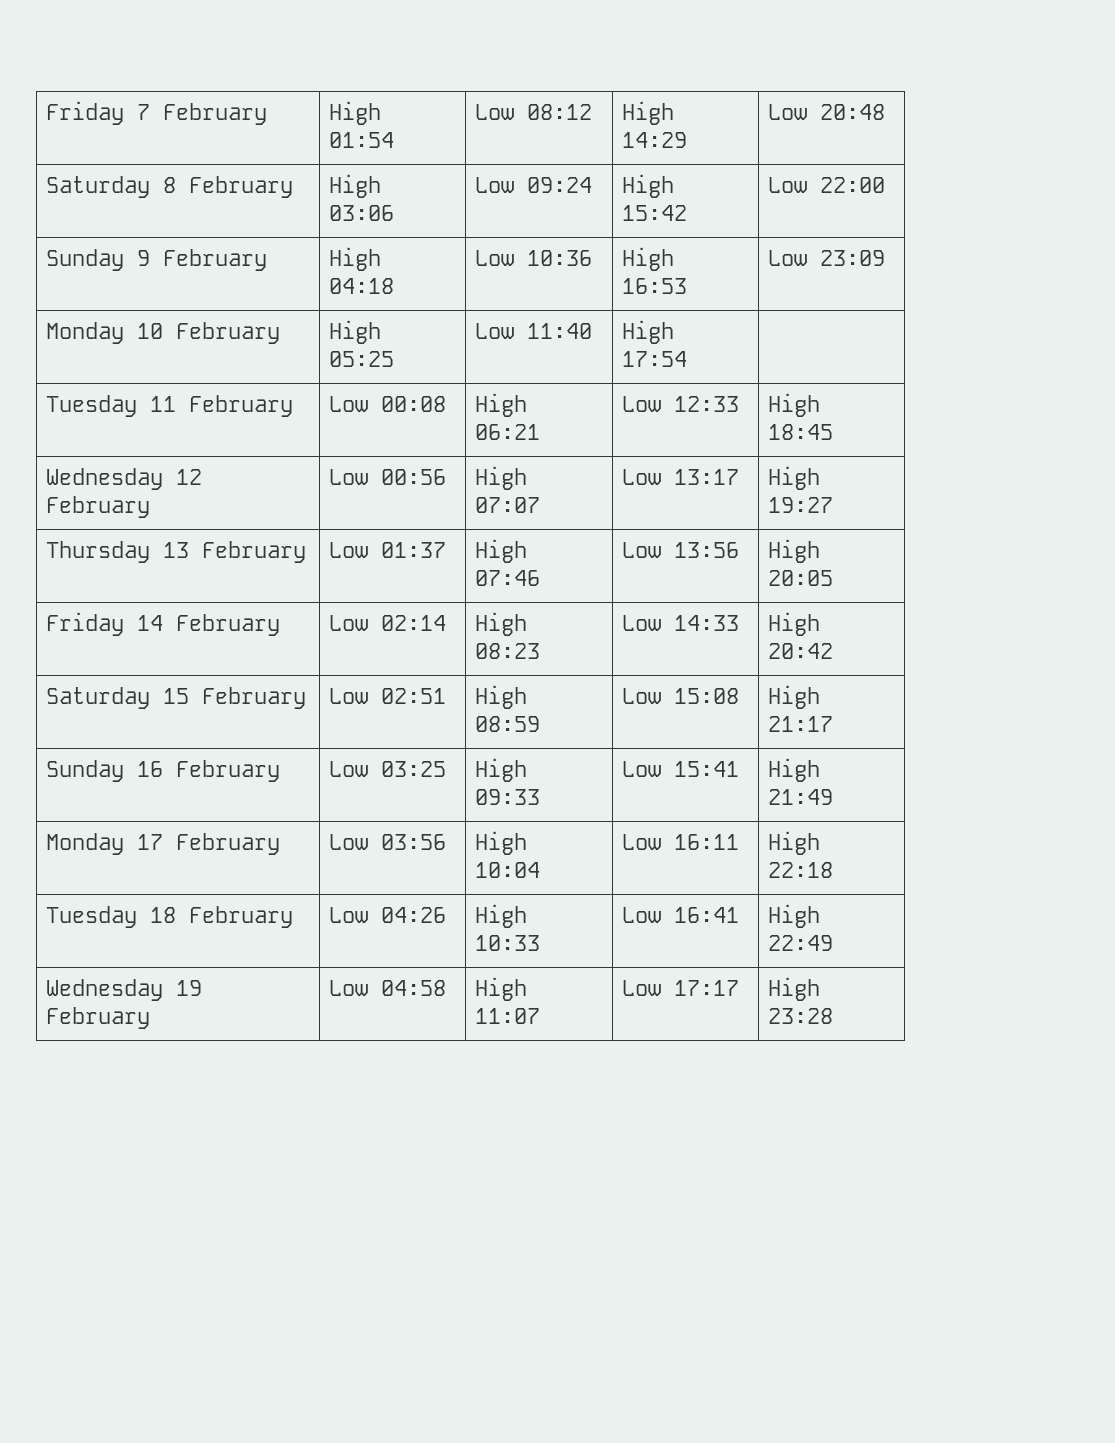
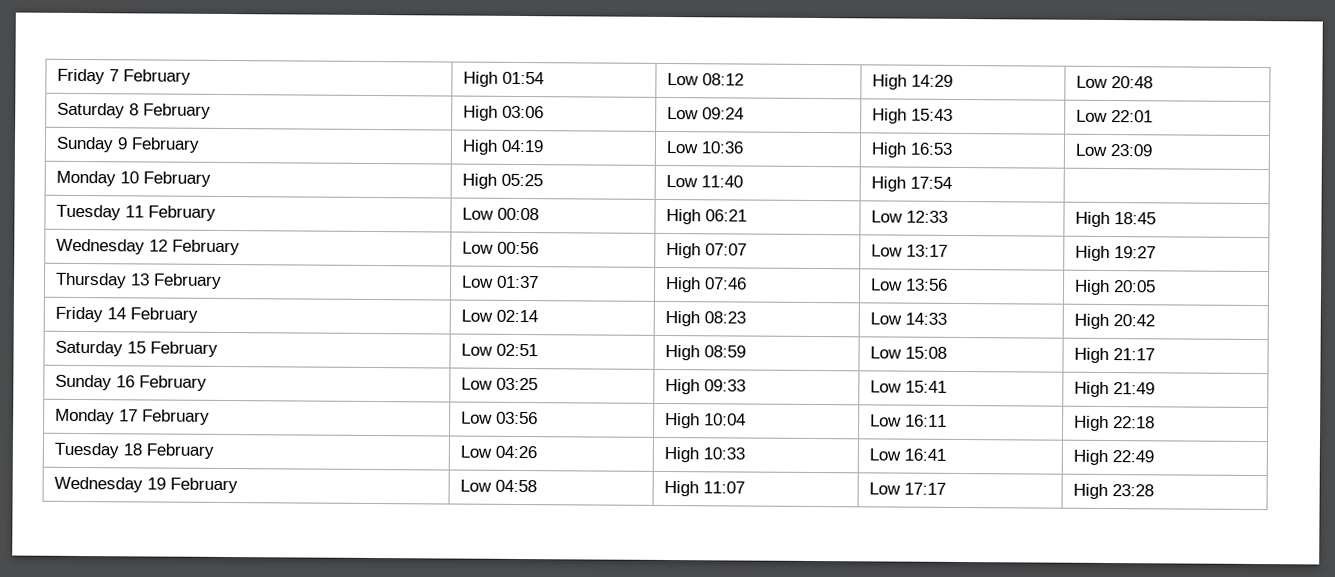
- Saturday 8 February | High 03:06 | Low 09:24 | High 15:42 | Low 22:00
+ Saturday 8 February | High 03:06 | Low 09:24 | High 15:43 | Low 22:01
- Sunday 9 February | High 04:18 | Low 10:36 | High 16:53 | Low 23:09
+ Sunday 9 February | High 04:19 | Low 10:36 | High 16:53 | Low 23:09

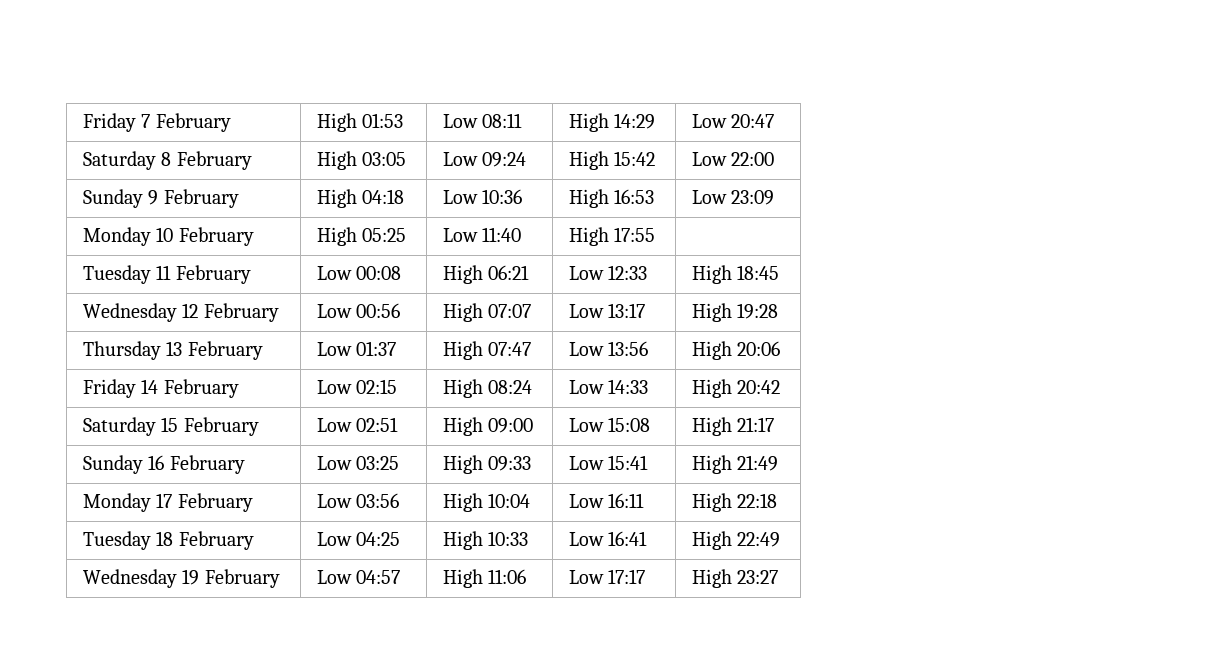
- Friday 7 February | High 01:54 | Low 08:12 | High 14:29 | Low 20:48
+ Friday 7 February | High 01:53 | Low 08:11 | High 14:29 | Low 20:47
- Saturday 8 February | High 03:06 | Low 09:24 | High 15:43 | Low 22:01
+ Saturday 8 February | High 03:05 | Low 09:24 | High 15:42 | Low 22:00
- Sunday 9 February | High 04:19 | Low 10:36 | High 16:53 | Low 23:09
+ Sunday 9 February | High 04:18 | Low 10:36 | High 16:53 | Low 23:09
- Monday 10 February | High 05:25 | Low 11:40 | High 17:54 |
+ Monday 10 February | High 05:25 | Low 11:40 | High 17:55 |
- Wednesday 12 February | Low 00:56 | High 07:07 | Low 13:17 | High 19:27
+ Wednesday 12 February | Low 00:56 | High 07:07 | Low 13:17 | High 19:28
- Thursday 13 February | Low 01:37 | High 07:46 | Low 13:56 | High 20:05
+ Thursday 13 February | Low 01:37 | High 07:47 | Low 13:56 | High 20:06
- Friday 14 February | Low 02:14 | High 08:23 | Low 14:33 | High 20:42
+ Friday 14 February | Low 02:15 | High 08:24 | Low 14:33 | High 20:42
- Saturday 15 February | Low 02:51 | High 08:59 | Low 15:08 | High 21:17
+ Saturday 15 February | Low 02:51 | High 09:00 | Low 15:08 | High 21:17
- Tuesday 18 February | Low 04:26 | High 10:33 | Low 16:41 | High 22:49
+ Tuesday 18 February | Low 04:25 | High 10:33 | Low 16:41 | High 22:49
- Wednesday 19 February | Low 04:58 | High 11:07 | Low 17:17 | High 23:28
+ Wednesday 19 February | Low 04:57 | High 11:06 | Low 17:17 | High 23:27

